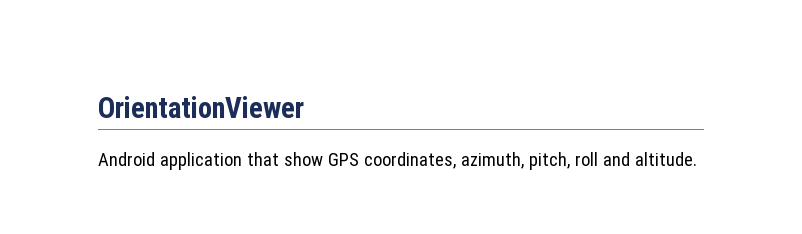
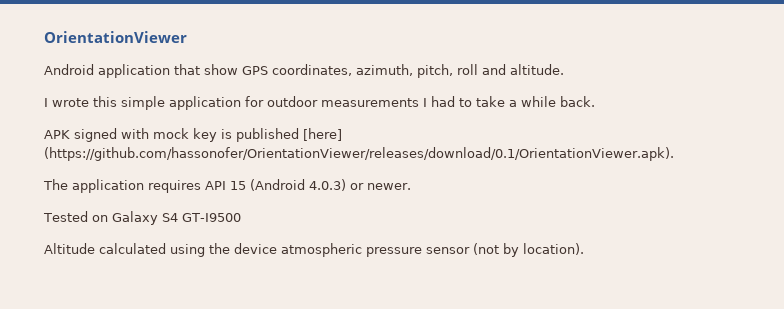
+ I wrote this simple application for outdoor measurements I had to take a while back.
+ APK signed with mock key is published [here] (https://github.com/hassonofer/OrientationViewer/releases/download/0.1/OrientationViewer.apk).
+ The application requires API 15 (Android 4.0.3) or newer.
+ Tested on Galaxy S4 GT-I9500
+ Altitude calculated using the device atmospheric pressure sensor (not by location).

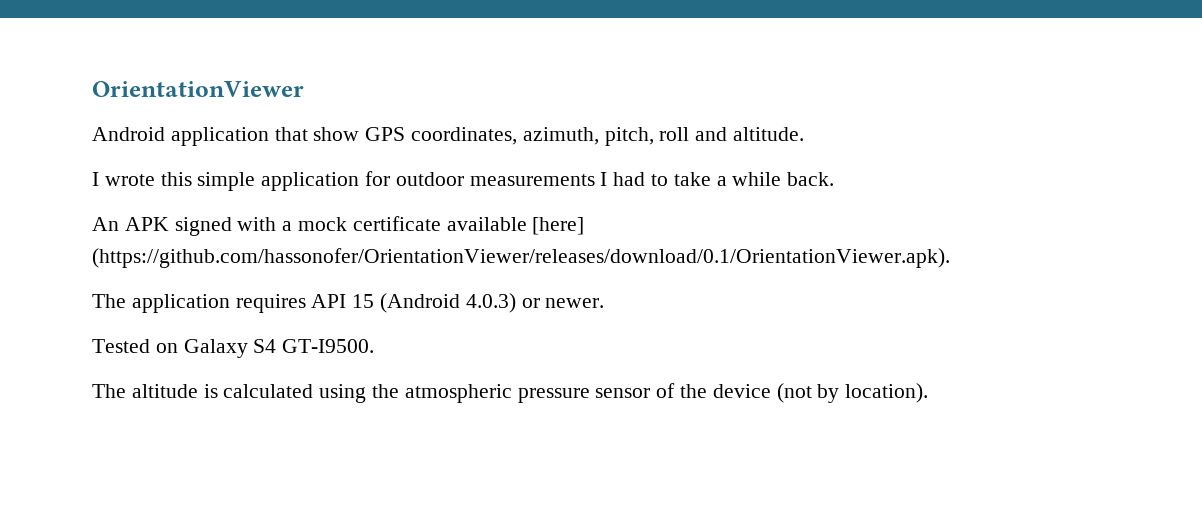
- APK signed with mock key is published [here] (https://github.com/hassonofer/OrientationViewer/releases/download/0.1/OrientationViewer.apk).
+ An APK signed with a mock certificate available [here] (https://github.com/hassonofer/OrientationViewer/releases/download/0.1/OrientationViewer.apk).
- Tested on Galaxy S4 GT-I9500
- Altitude calculated using the device atmospheric pressure sensor (not by location).
+ Tested on Galaxy S4 GT-I9500.
+ The altitude is calculated using the atmospheric pressure sensor of the device (not by location).

